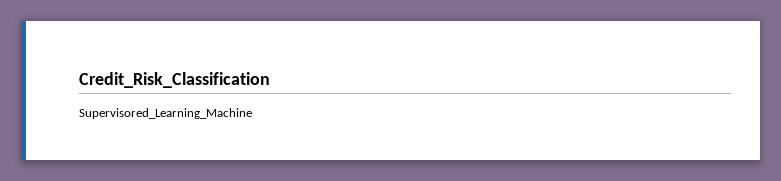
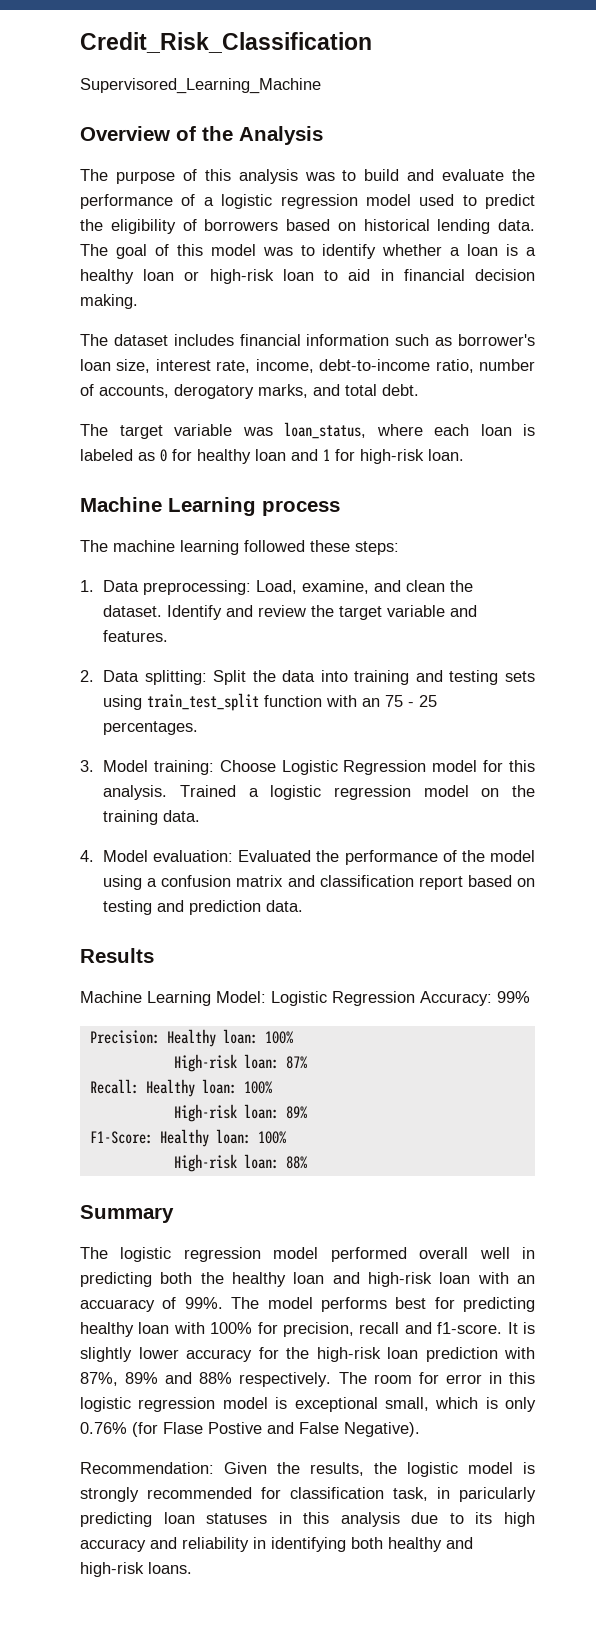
+ Overview of the Analysis
+ The purpose of this analysis was to build and evaluate the performance of a logistic regression model used to predict the eligibility of borrowers based on historical lending data. The goal of this model was to identify whether a loan is a healthy loan or high-risk loan to aid in financial decision making.
+ The dataset includes financial information such as borrower's loan size, interest rate, income, debt-to-income ratio, number of accounts, derogatory marks, and total debt.
+ The target variable was loan_status, where each loan is labeled as 0 for healthy loan and 1 for high-risk loan.
+ Machine Learning process
+ The machine learning followed these steps:
+ 1. Data preprocessing: Load, examine, and clean the dataset. Identify and review the target variable and features.
+ 2. Data splitting: Split the data into training and testing sets using train_test_split function with an 75 - 25 percentages.
+ 3. Model training: Choose Logistic Regression model for this analysis. Trained a logistic regression model on the training data.
+ 4. Model evaluation: Evaluated the performance of the model using a confusion matrix and classification report based on testing and prediction data.
+ Results
+ Machine Learning Model: Logistic Regression Accuracy: 99%
+ Precision: Healthy loan: 100%
+ High-risk loan: 87%
+ Recall: Healthy loan: 100%
+ High-risk loan: 89%
+ F1-Score: Healthy loan: 100%
+ High-risk loan: 88%
+ Summary
+ The logistic regression model performed overall well in predicting both the healthy loan and high-risk loan with an accuaracy of 99%. The model performs best for predicting healthy loan with 100% for precision, recall and f1-score. It is slightly lower accuracy for the high-risk loan prediction with 87%, 89% and 88% respectively. The room for error in this logistic regression model is exceptional small, which is only 0.76% (for Flase Postive and False Negative).
+ Recommendation: Given the results, the logistic model is strongly recommended for classification task, in paricularly predicting loan statuses in this analysis due to its high accuracy and reliability in identifying both healthy and high-risk loans.

